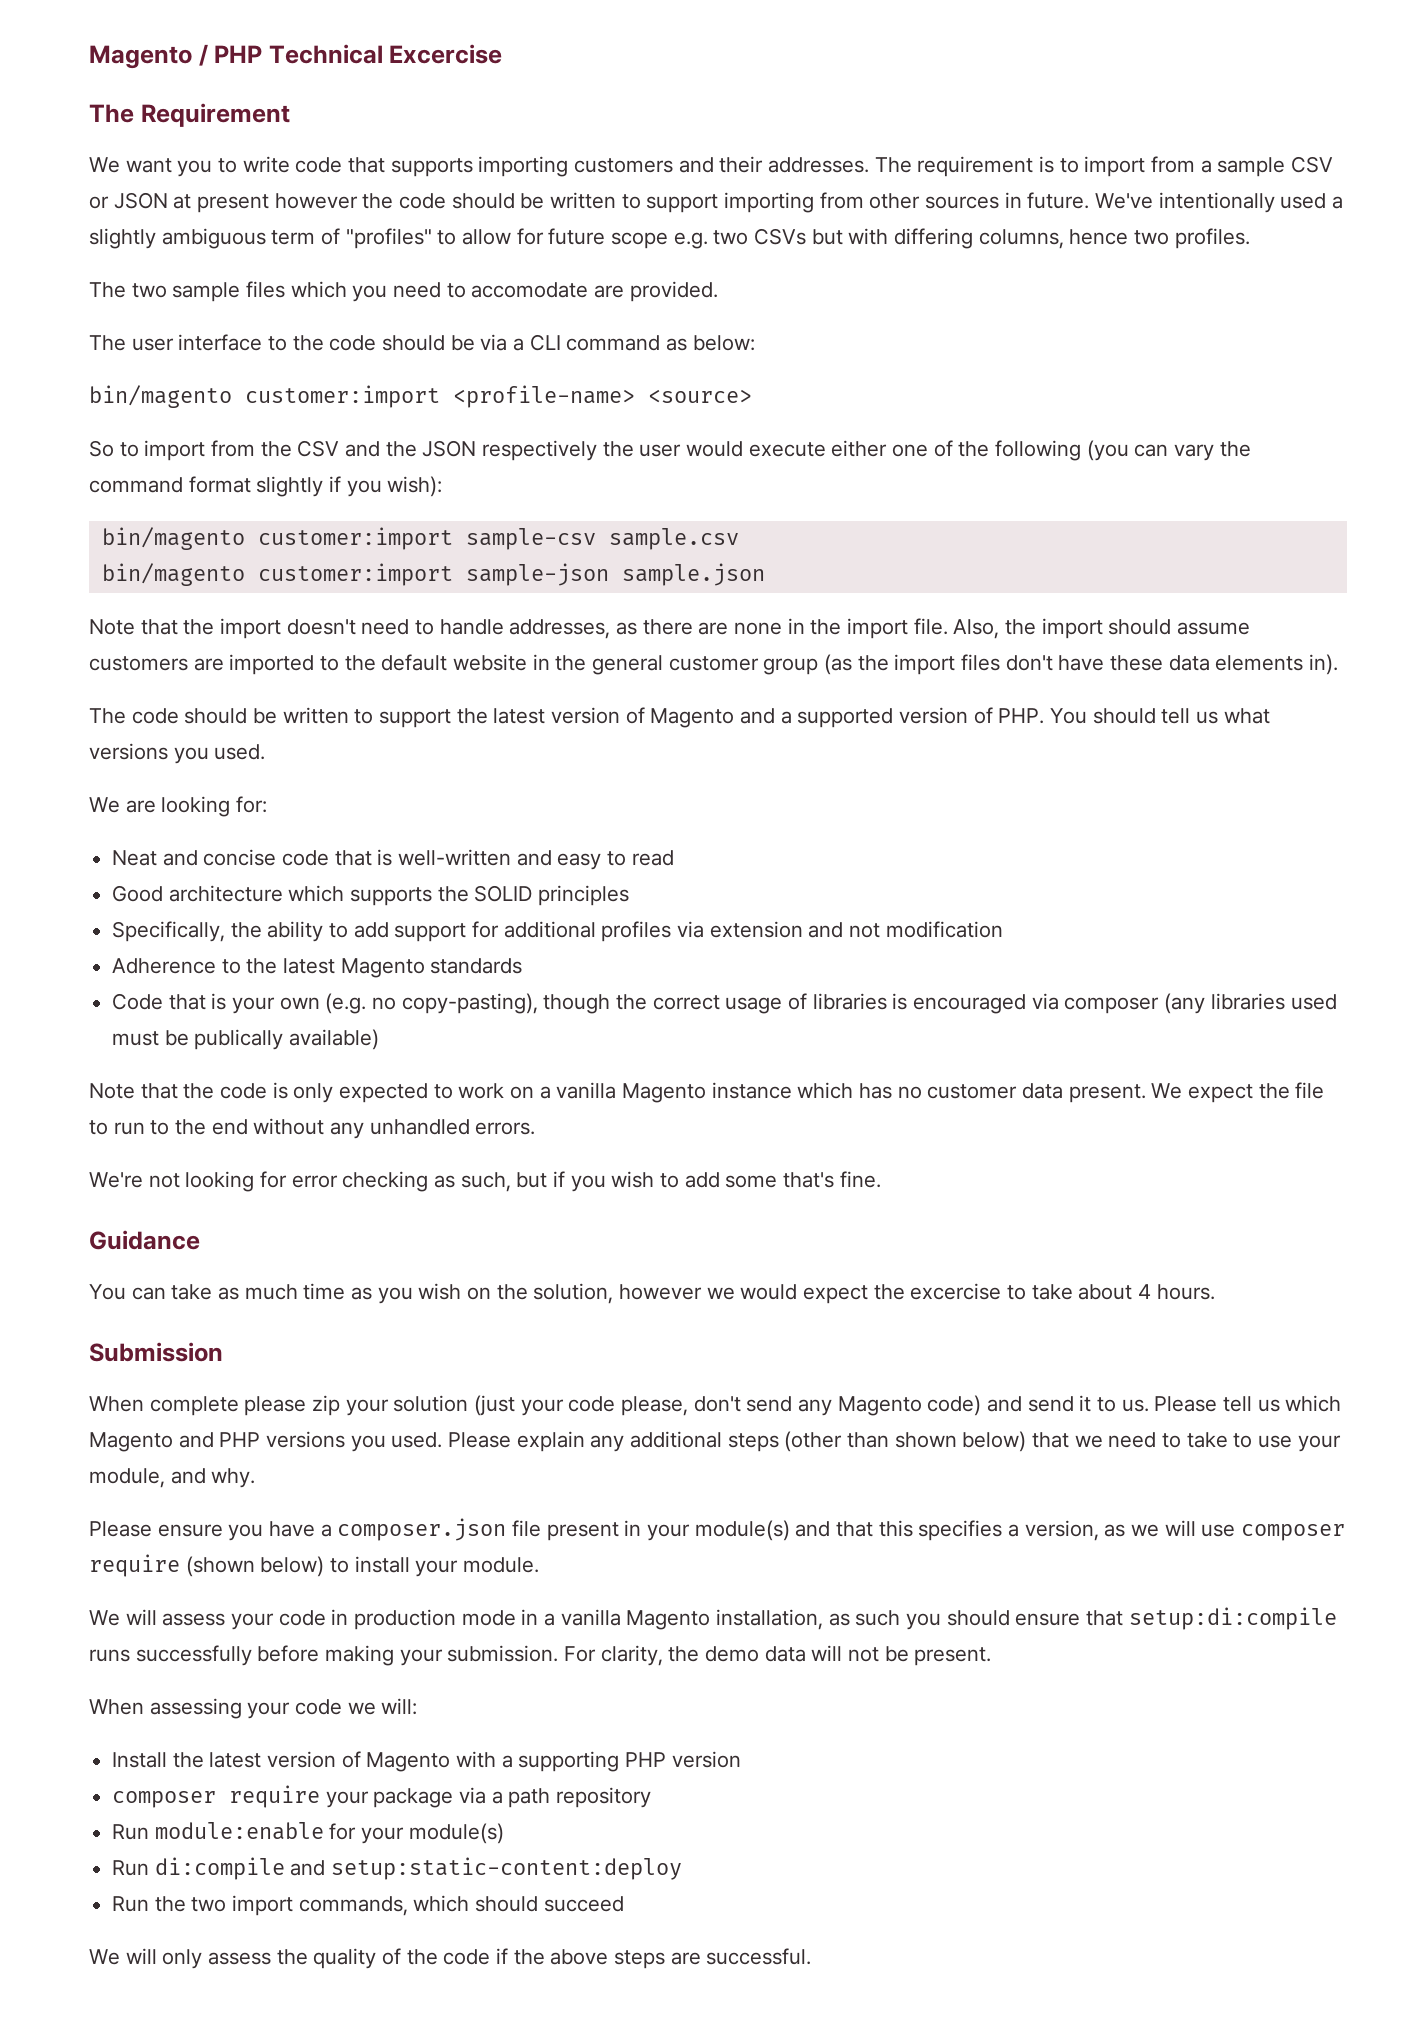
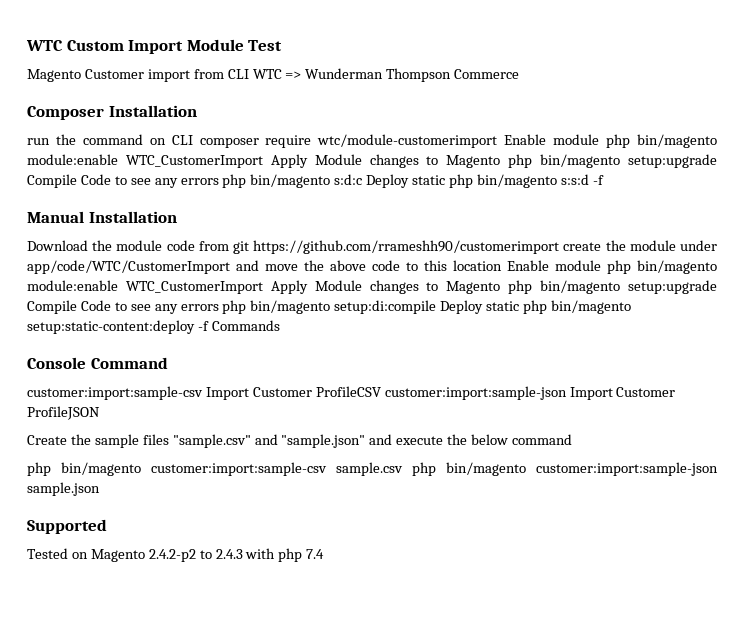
- Magento / PHP Technical Excercise
- The Requirement
- We want you to write code that supports importing customers and their addresses. The requirement is to import from a sample CSV or JSON at present however the code should be written to support importing from other sources in future. We've intentionally used a slightly ambiguous term of "profiles" to allow for future scope e.g. two CSVs but with differing columns, hence two profiles.
- The two sample files which you need to accomodate are provided.
- The user interface to the code should be via a CLI command as below:
- bin/magento customer:import <profile-name> <source>
- So to import from the CSV and the JSON respectively the user would execute either one of the following (you can vary the command format slightly if you wish):
- bin/magento customer:import sample-csv sample.csv
- bin/magento customer:import sample-json sample.json
- Note that the import doesn't need to handle addresses, as there are none in the import file. Also, the import should assume customers are imported to the default website in the general customer group (as the import files don't have these data elements in).
- The code should be written to support the latest version of Magento and a supported version of PHP. You should tell us what versions you used.
- We are looking for:
- Neat and concise code that is well-written and easy to read
- Good architecture which supports the SOLID principles
- Specifically, the ability to add support for additional profiles via extension and not modification
- Adherence to the latest Magento standards
- Code that is your own (e.g. no copy-pasting), though the correct usage of libraries is encouraged via composer (any libraries used must be publically available)
- Note that the code is only expected to work on a vanilla Magento instance which has no customer data present. We expect the file to run to the end without any unhandled errors.
- We're not looking for error checking as such, but if you wish to add some that's fine.
- Guidance
- You can take as much time as you wish on the solution, however we would expect the excercise to take about 4 hours.
- Submission
- When complete please zip your solution (just your code please, don't send any Magento code) and send it to us. Please tell us which Magento and PHP versions you used. Please explain any additional steps (other than shown below) that we need to take to use your module, and why.
- Please ensure you have a composer.json file present in your module(s) and that this specifies a version, as we will use composer require (shown below) to install your module.
- We will assess your code in production mode in a vanilla Magento installation, as such you should ensure that setup:di:compile runs successfully before making your submission. For clarity, the demo data will not be present.
- When assessing your code we will:
- Install the latest version of Magento with a supporting PHP version
- composer require your package via a path repository
- Run module:enable for your module(s)
- Run di:compile and setup:static-content:deploy
- Run the two import commands, which should succeed
- We will only assess the quality of the code if the above steps are successful.
+ WTC Custom Import Module Test
+ Magento Customer import from CLI WTC => Wunderman Thompson Commerce
+ Composer Installation
+ run the command on CLI composer require wtc/module-customerimport Enable module php bin/magento module:enable WTC_CustomerImport Apply Module changes to Magento php bin/magento setup:upgrade Compile Code to see any errors php bin/magento s:d:c Deploy static php bin/magento s:s:d -f
+ Manual Installation
+ Download the module code from git https://github.com/rrameshh90/customerimport create the module under app/code/WTC/CustomerImport and move the above code to this location Enable module php bin/magento module:enable WTC_CustomerImport Apply Module changes to Magento php bin/magento setup:upgrade Compile Code to see any errors php bin/magento setup:di:compile Deploy static php bin/magento setup:static-content:deploy -f Commands
+ Console Command
+ customer:import:sample-csv Import Customer ProfileCSV customer:import:sample-json Import Customer ProfileJSON
+ Create the sample files "sample.csv" and "sample.json" and execute the below command
+ php bin/magento customer:import:sample-csv sample.csv php bin/magento customer:import:sample-json sample.json
+ Supported
+ Tested on Magento 2.4.2-p2 to 2.4.3 with php 7.4

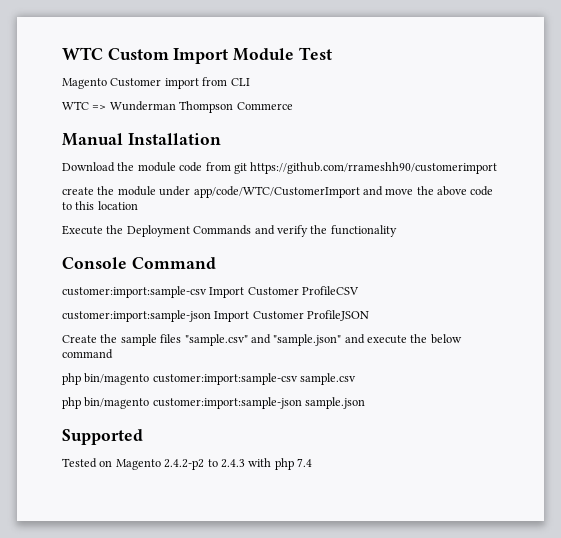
- Magento Customer import from CLI WTC => Wunderman Thompson Commerce
+ Magento Customer import from CLI
+ WTC => Wunderman Thompson Commerce
- Composer Installation
- run the command on CLI composer require wtc/module-customerimport Enable module php bin/magento module:enable WTC_CustomerImport Apply Module changes to Magento php bin/magento setup:upgrade Compile Code to see any errors php bin/magento s:d:c Deploy static php bin/magento s:s:d -f
- Download the module code from git https://github.com/rrameshh90/customerimport create the module under app/code/WTC/CustomerImport and move the above code to this location Enable module php bin/magento module:enable WTC_CustomerImport Apply Module changes to Magento php bin/magento setup:upgrade Compile Code to see any errors php bin/magento setup:di:compile Deploy static php bin/magento setup:static-content:deploy -f Commands
+ Download the module code from git https://github.com/rrameshh90/customerimport
+ create the module under app/code/WTC/CustomerImport and move the above code to this location
+ Execute the Deployment Commands and verify the functionality
- customer:import:sample-csv Import Customer ProfileCSV customer:import:sample-json Import Customer ProfileJSON
+ customer:import:sample-csv Import Customer ProfileCSV
+ customer:import:sample-json Import Customer ProfileJSON
- php bin/magento customer:import:sample-csv sample.csv php bin/magento customer:import:sample-json sample.json
+ php bin/magento customer:import:sample-csv sample.csv
+ php bin/magento customer:import:sample-json sample.json

